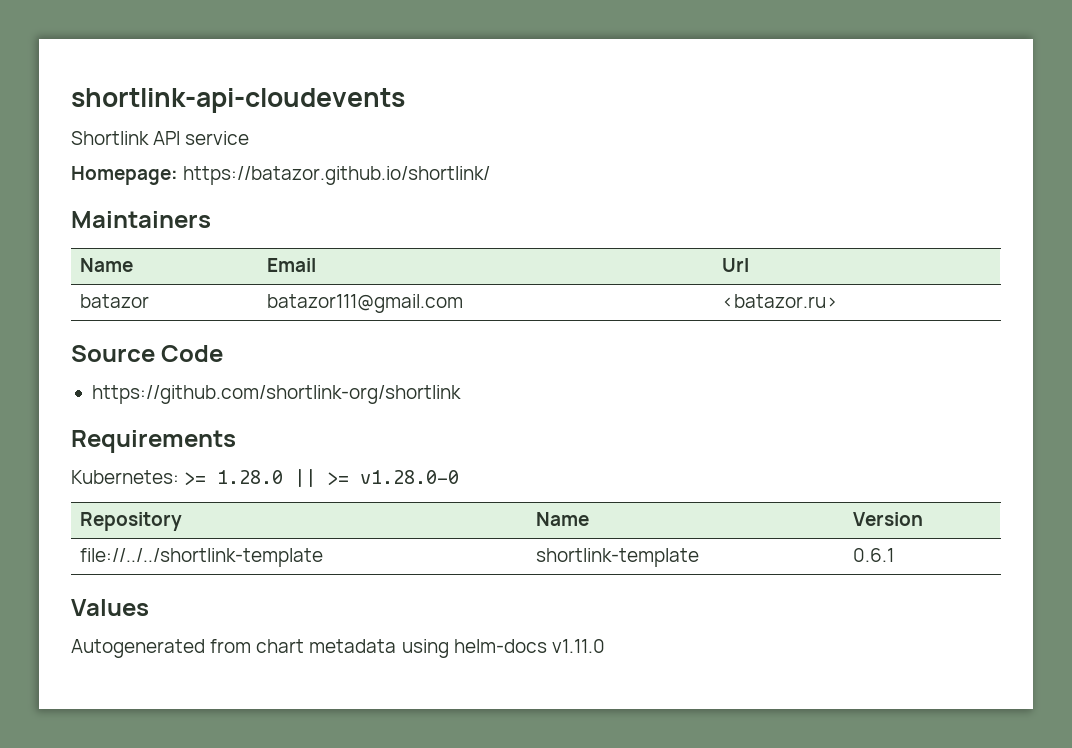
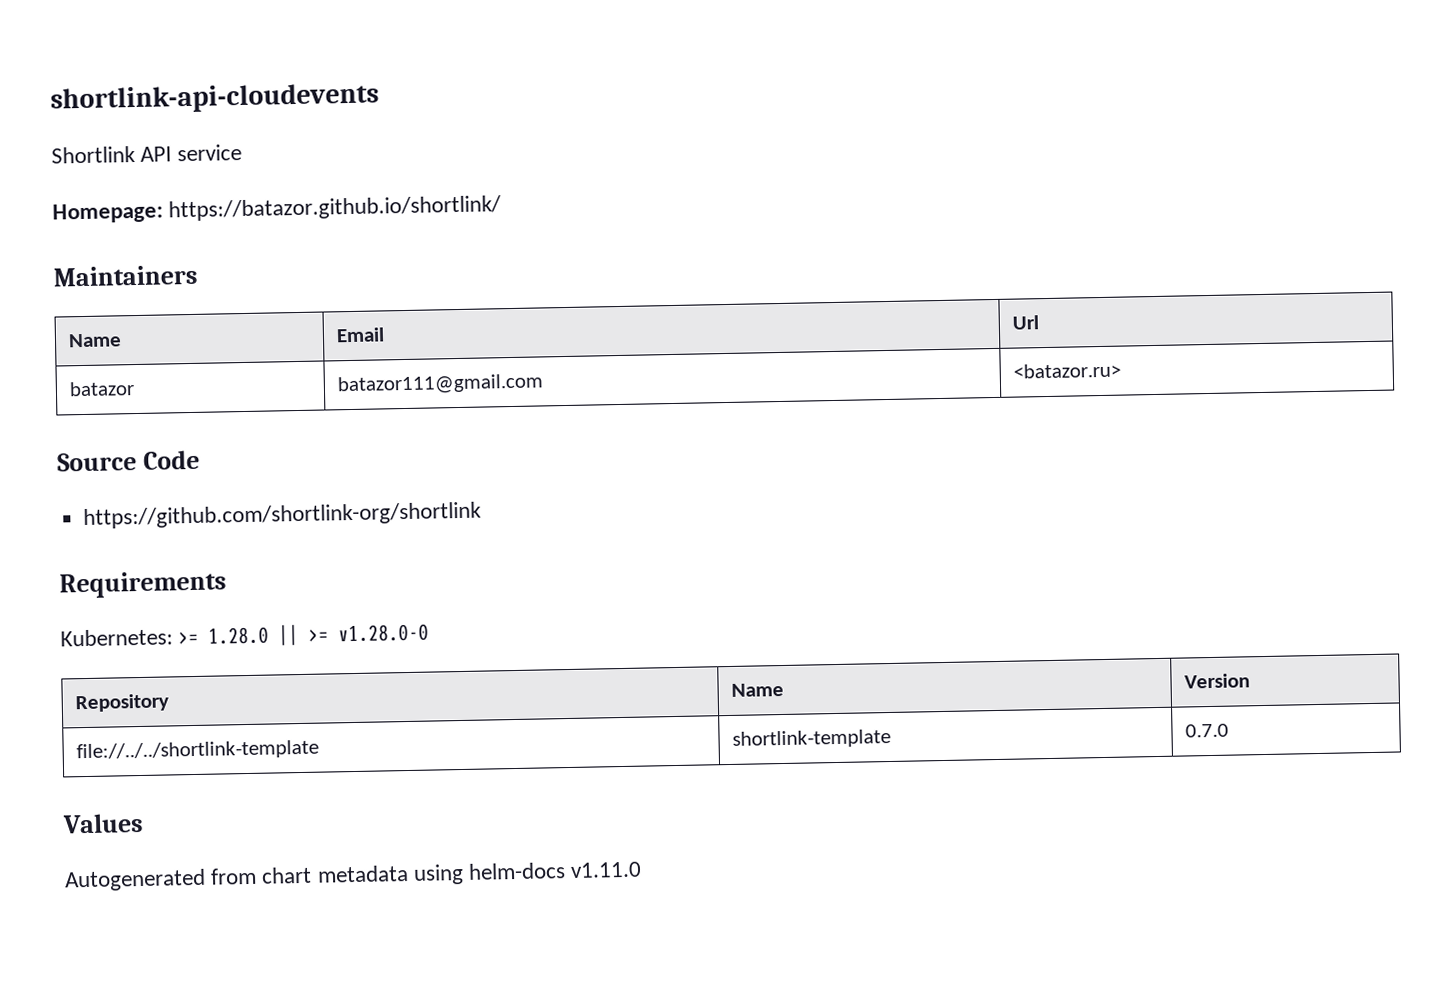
- file://../../shortlink-template | shortlink-template | 0.6.1
+ file://../../shortlink-template | shortlink-template | 0.7.0

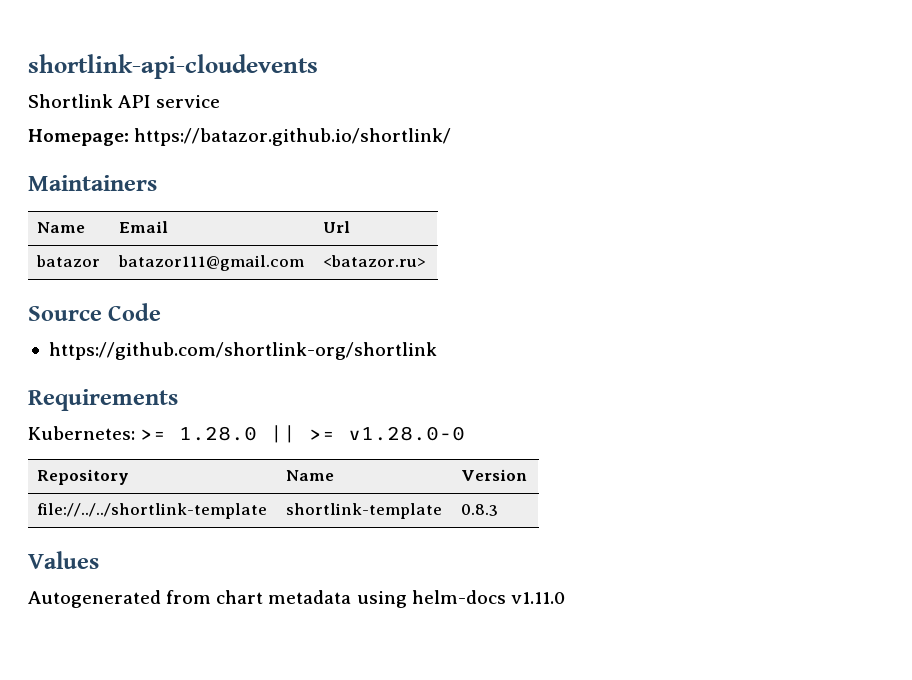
- file://../../shortlink-template | shortlink-template | 0.7.0
+ file://../../shortlink-template | shortlink-template | 0.8.3

